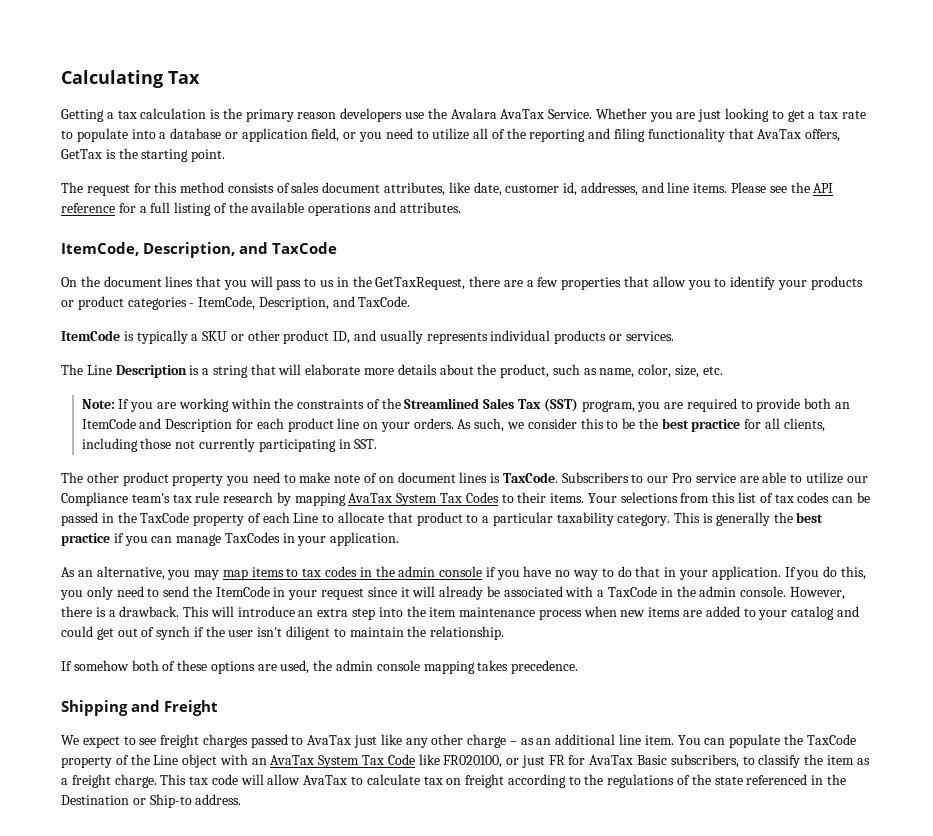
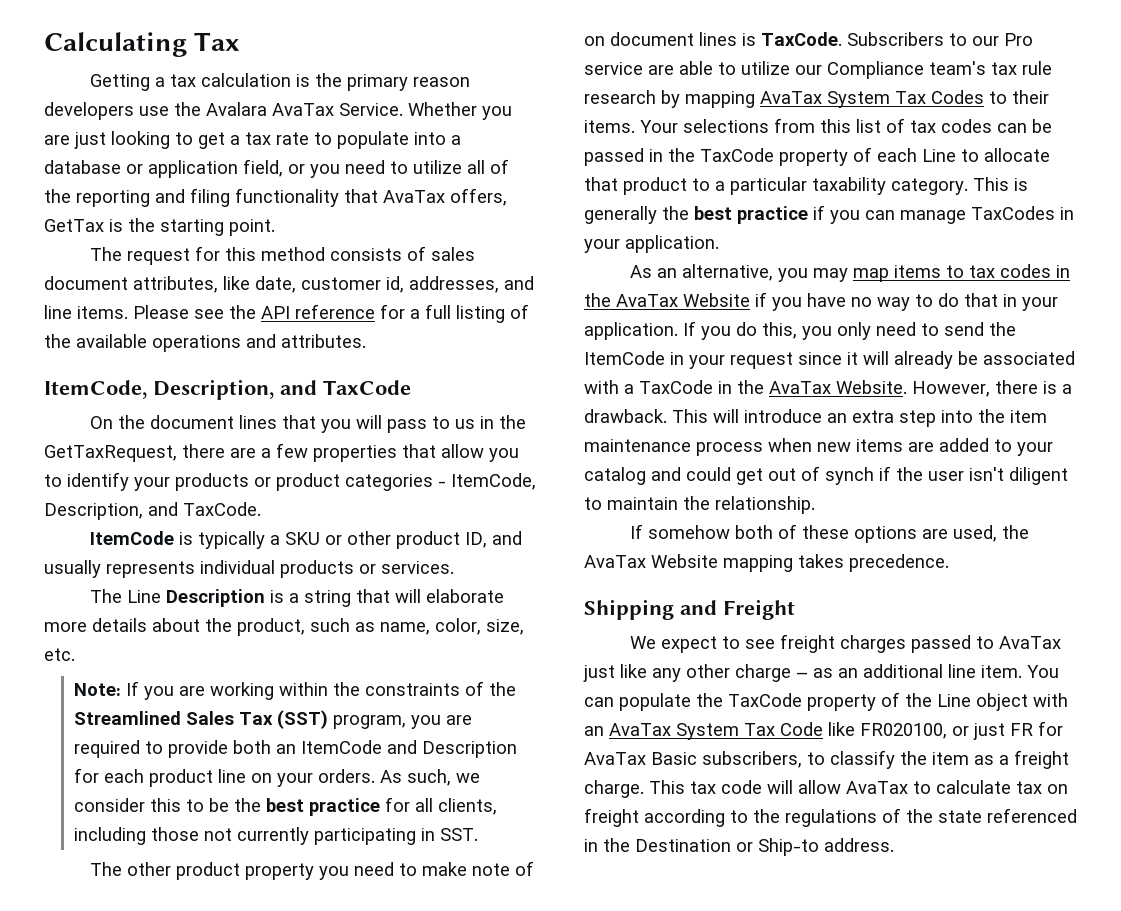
- As an alternative, you may map items to tax codes in the admin console if you have no way to do that in your application.
+ As an alternative, you may map items to tax codes in the AvaTax Website if you have no way to do that in your application.
- If you do this, you only need to send the ItemCode in your request since it will already be associated with a TaxCode in the admin console.
+ If you do this, you only need to send the ItemCode in your request since it will already be associated with a TaxCode in the AvaTax Website.
- If somehow both of these options are used, the admin console mapping takes precedence.
+ If somehow both of these options are used, the AvaTax Website mapping takes precedence.

